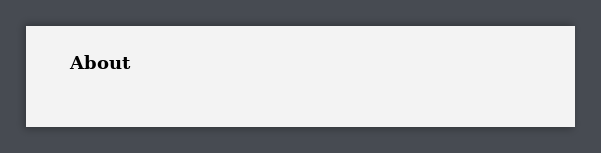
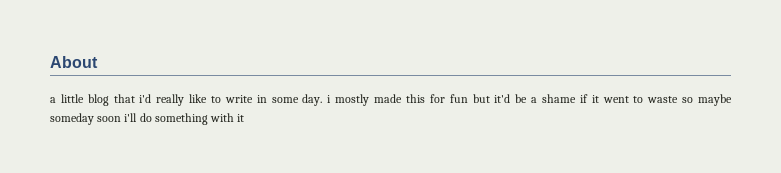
+ a little blog that i'd really like to write in some day. i mostly made this for fun but it'd be a shame if it went to waste so maybe someday soon i'll do something with it

